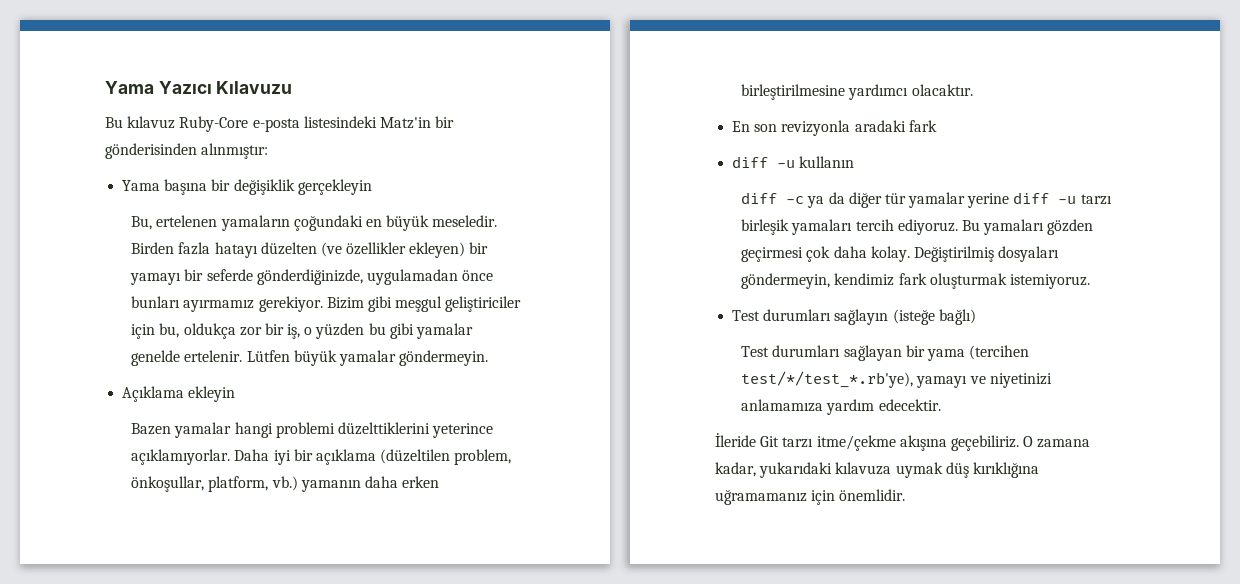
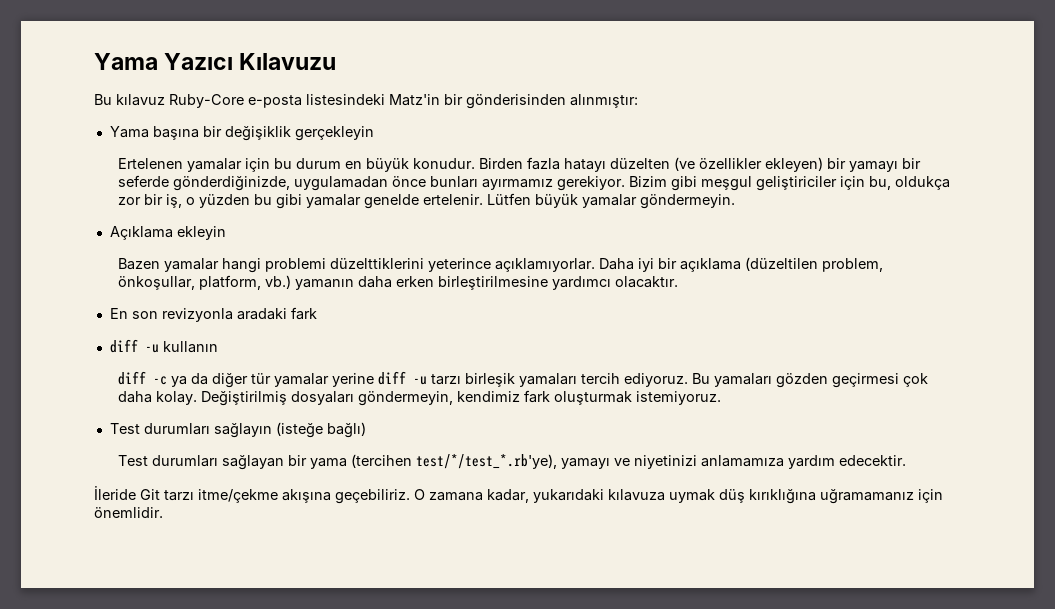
- Bu, ertelenen yamaların çoğundaki en büyük meseledir.
+ Ertelenen yamalar için bu durum en büyük konudur.

